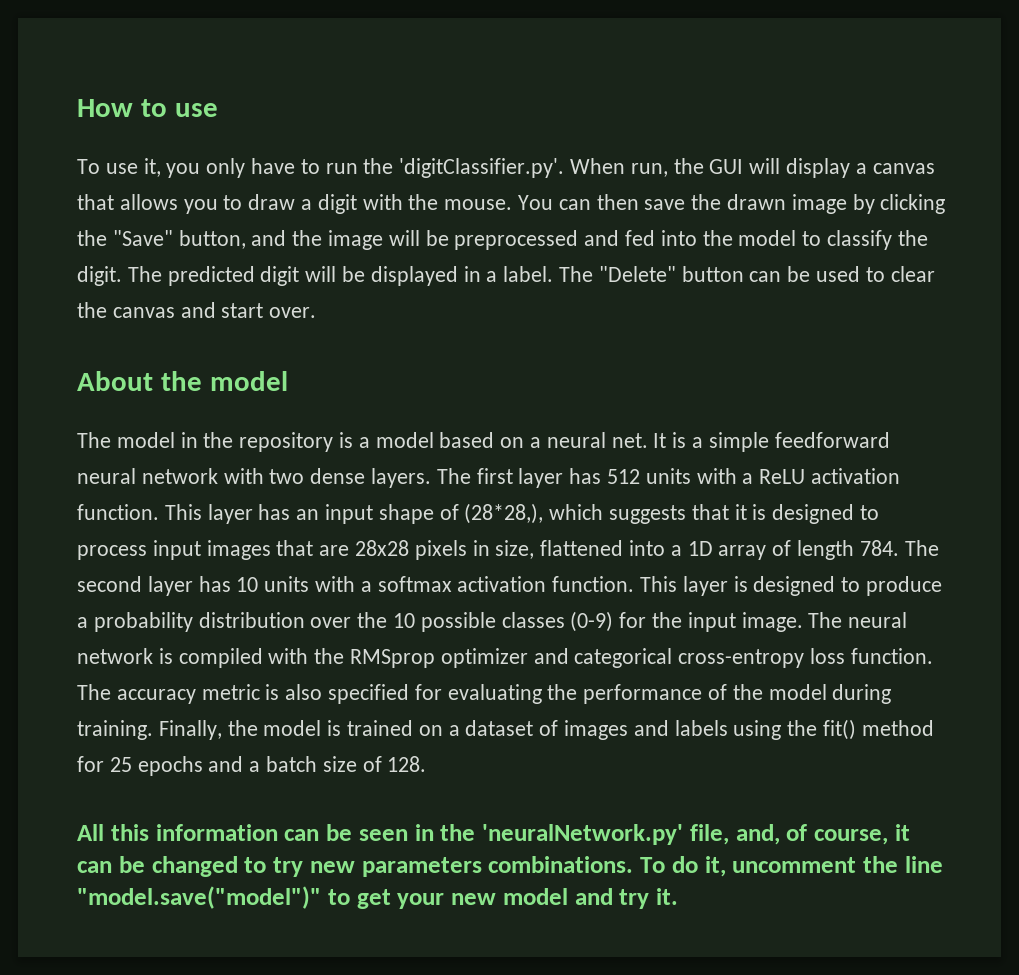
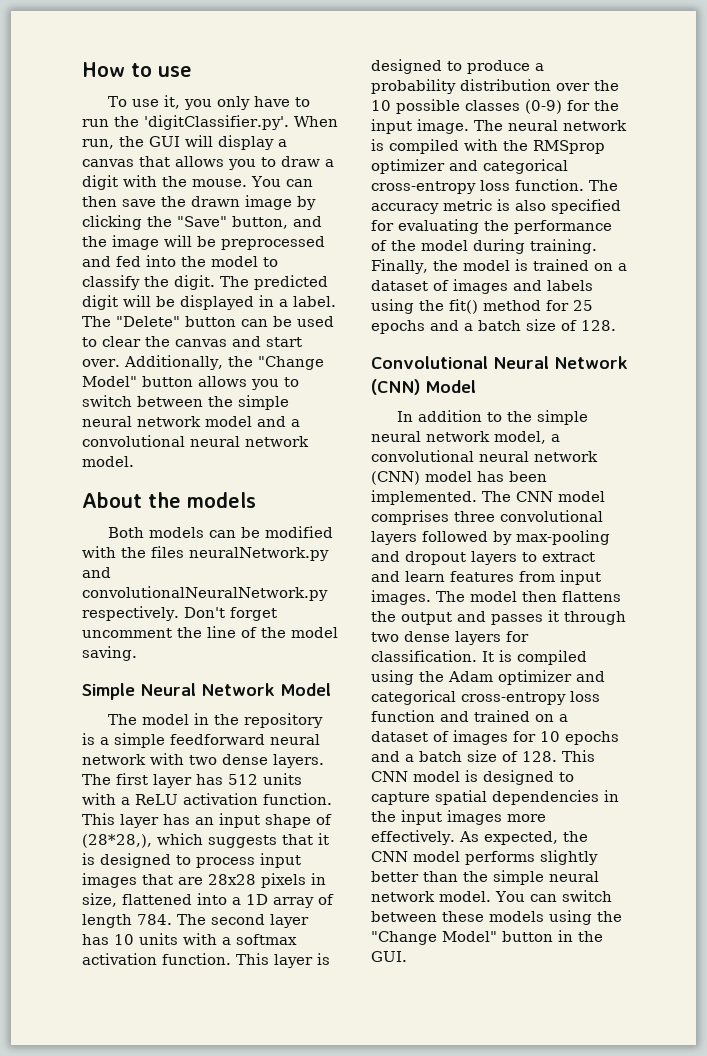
- The "Delete" button can be used to clear the canvas and start over.
- About the model
+ The "Delete" button can be used to clear the canvas and start over. Additionally, the "Change Model" button allows you to switch between the simple neural network model and a convolutional neural network model.
+ About the models
+ Both models can be modified with the files neuralNetwork.py and convolutionalNeuralNetwork.py respectively. Don't forget uncomment the line of the model saving.
+ Simple Neural Network Model
- The model in the repository is a model based on a neural net. It is a simple feedforward neural network with two dense layers.
+ The model in the repository is a simple feedforward neural network with two dense layers.
- All this information can be seen in the 'neuralNetwork.py' file, and, of course, it can be changed to try new parameters combinations. To do it, uncomment the line "model.save("model")" to get your new model and try it.
+ Convolutional Neural Network (CNN) Model
+ In addition to the simple neural network model, a convolutional neural network (CNN) model has been implemented. The CNN model comprises three convolutional layers followed by max-pooling and dropout layers to extract and learn features from input images. The model then flattens the output and passes it through two dense layers for classification. It is compiled using the Adam optimizer and categorical cross-entropy loss function and trained on a dataset of images for 10 epochs and a batch size of 128. This CNN model is designed to capture spatial dependencies in the input images more effectively. As expected, the CNN model performs slightly better than the simple neural network model. You can switch between these models using the "Change Model" button in the GUI.

